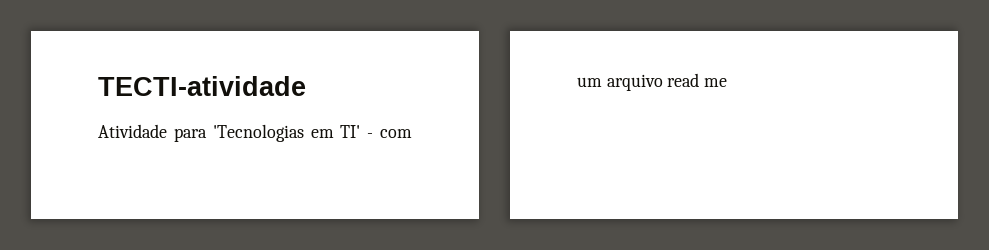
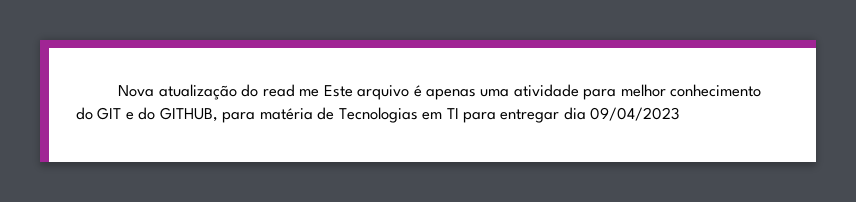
- TECTI-atividade
- Atividade para 'Tecnologias em TI' - com um arquivo read me
+ Nova atualização do read me Este arquivo é apenas uma atividade para melhor conhecimento do GIT e do GITHUB, para matéria de Tecnologias em TI para entregar dia 09/04/2023

